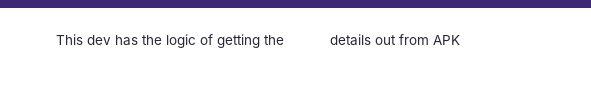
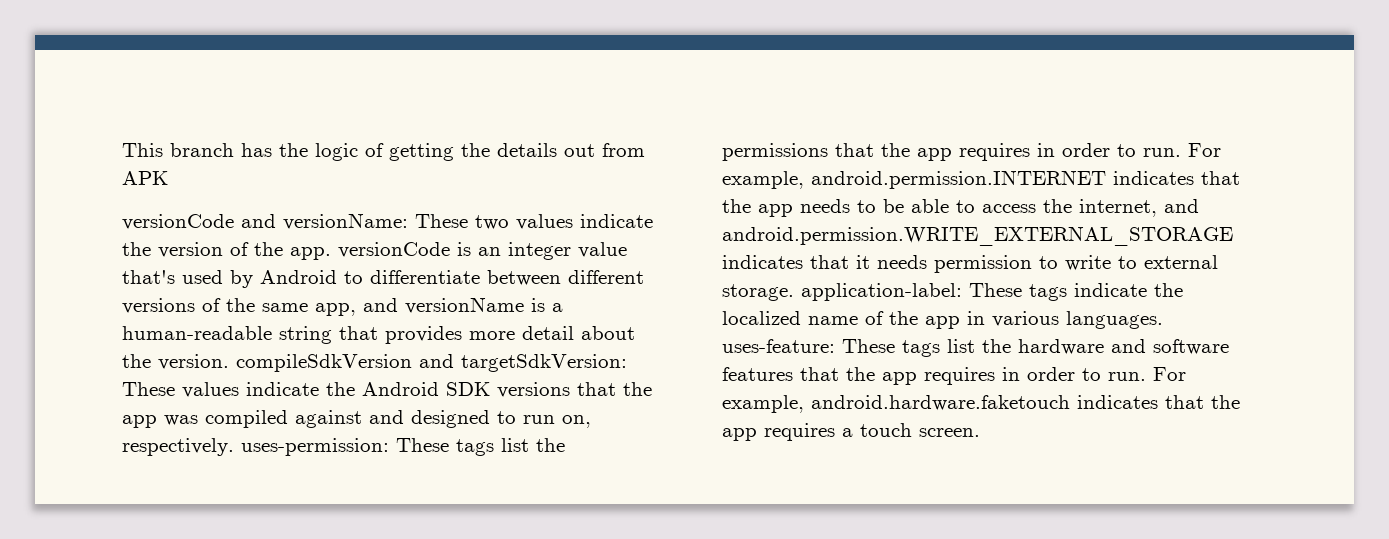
- This dev has the logic of getting the details out from APK
+ This branch has the logic of getting the details out from APK
+ versionCode and versionName: These two values indicate the version of the app. versionCode is an integer value that's used by Android to differentiate between different versions of the same app, and versionName is a human-readable string that provides more detail about the version. compileSdkVersion and targetSdkVersion: These values indicate the Android SDK versions that the app was compiled against and designed to run on, respectively. uses-permission: These tags list the permissions that the app requires in order to run. For example, android.permission.INTERNET indicates that the app needs to be able to access the internet, and android.permission.WRITE_EXTERNAL_STORAGE indicates that it needs permission to write to external storage. application-label: These tags indicate the localized name of the app in various languages. uses-feature: These tags list the hardware and software features that the app requires in order to run. For example, android.hardware.faketouch indicates that the app requires a touch screen.

